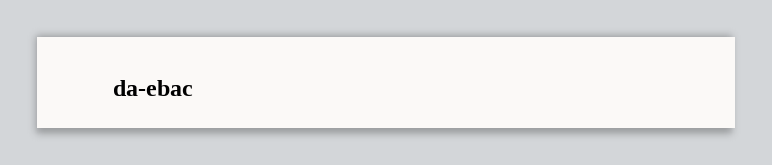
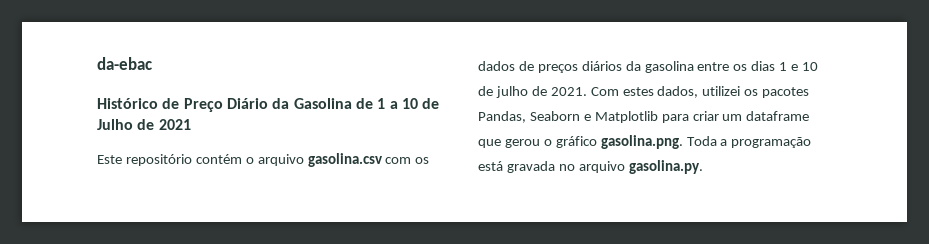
+ Histórico de Preço Diário da Gasolina de 1 a 10 de Julho de 2021
+ Este repositório contém o arquivo gasolina.csv com os dados de preços diários da gasolina entre os dias 1 e 10 de julho de 2021. Com estes dados, utilizei os pacotes Pandas, Seaborn e Matplotlib para criar um dataframe que gerou o gráfico gasolina.png. Toda a programação está gravada no arquivo gasolina.py.

